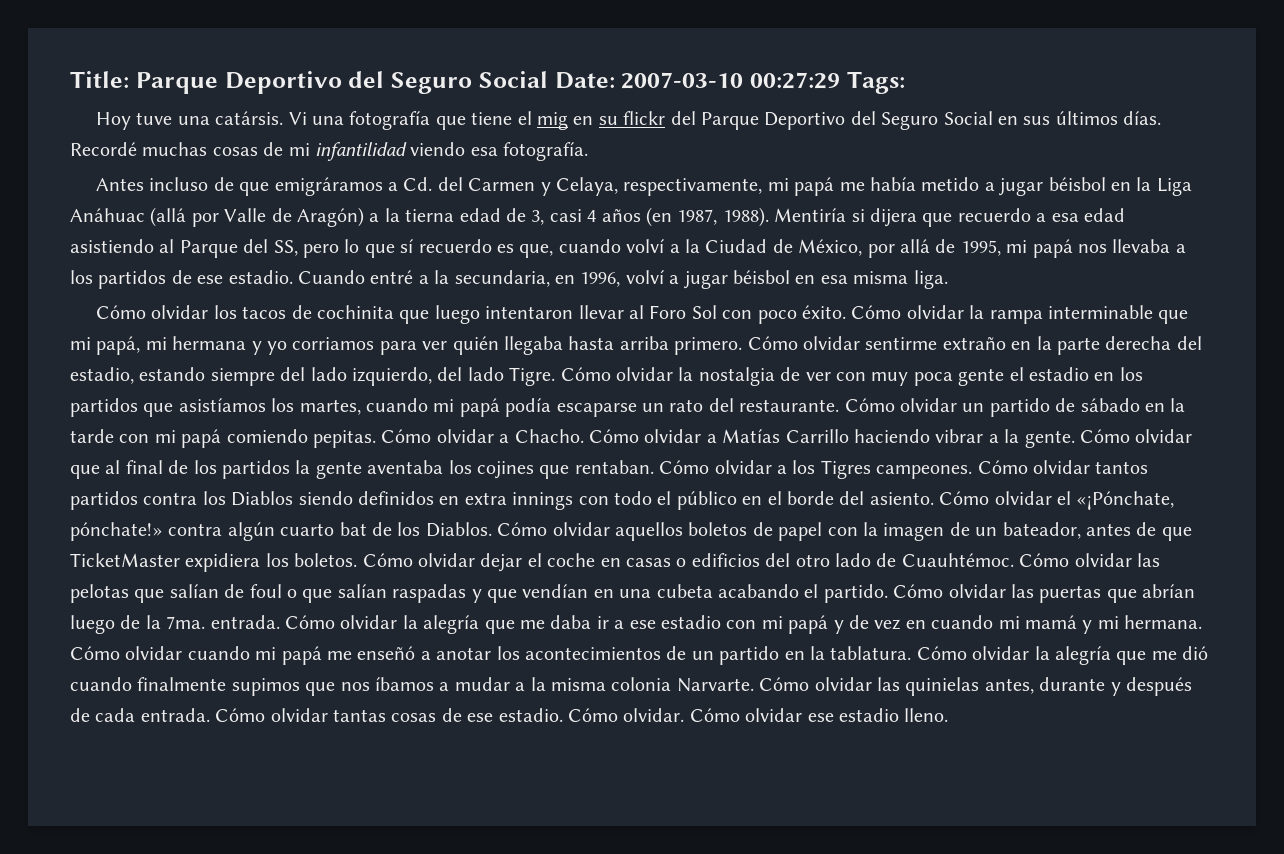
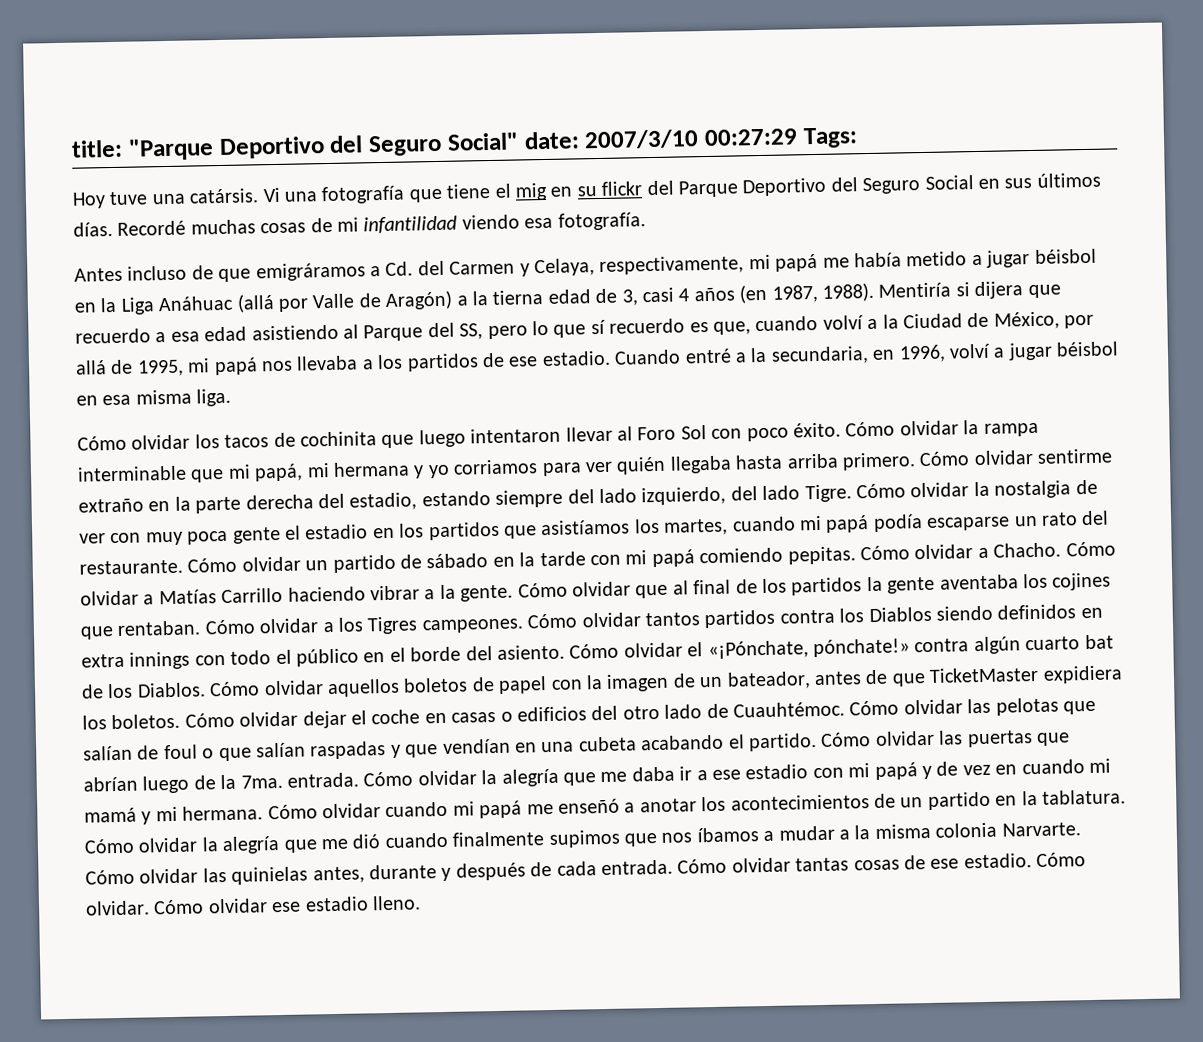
- Title: Parque Deportivo del Seguro Social Date: 2007-03-10 00:27:29 Tags:
+ title: "Parque Deportivo del Seguro Social" date: 2007/3/10 00:27:29 Tags:

